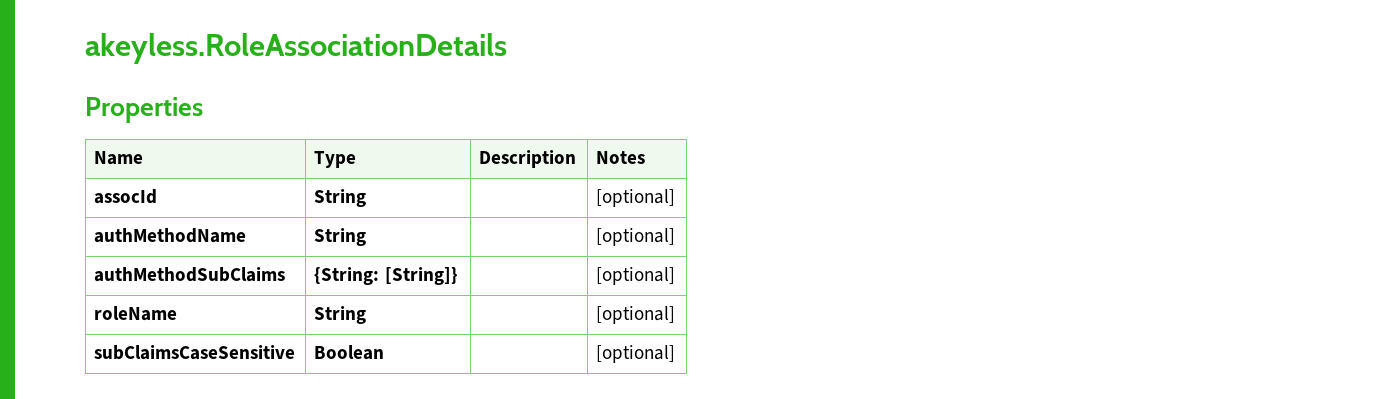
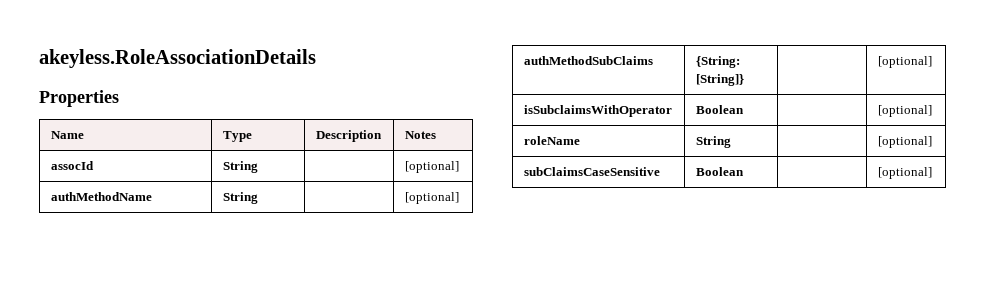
+ isSubclaimsWithOperator | Boolean | | [optional]

